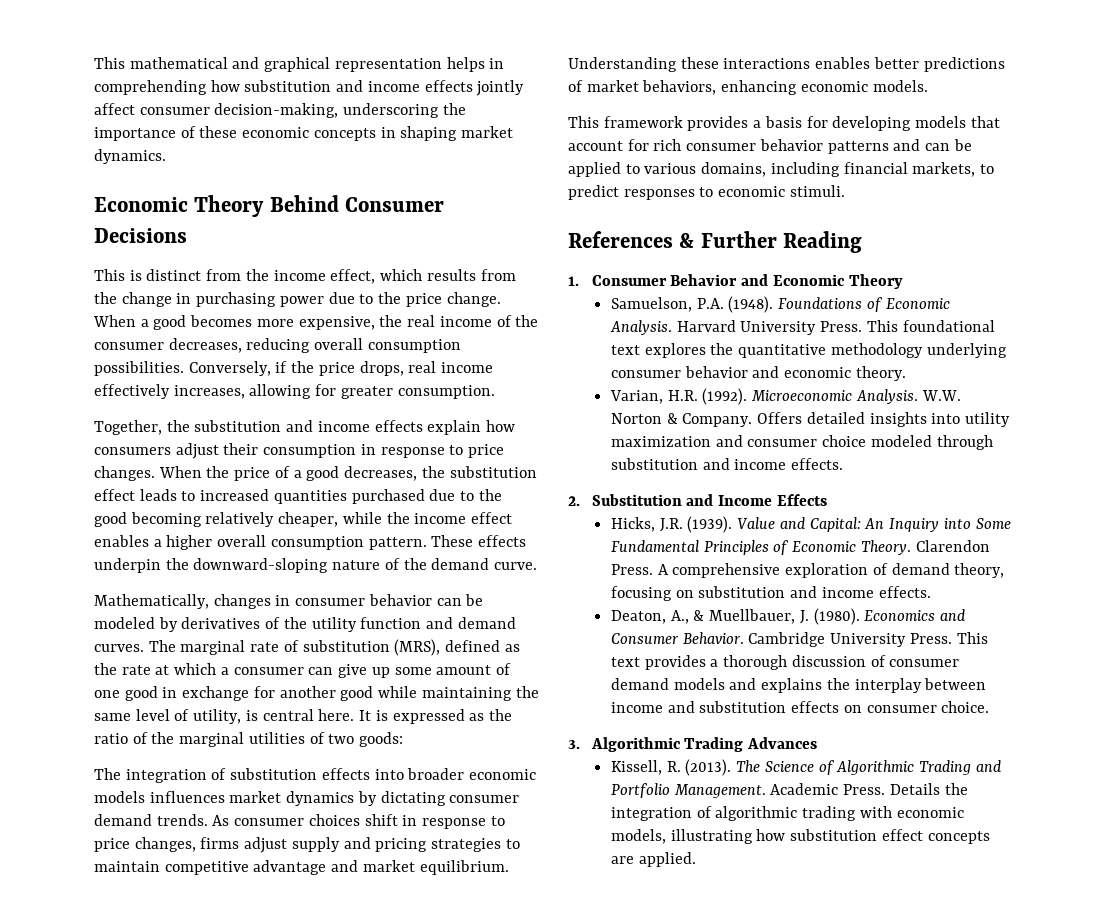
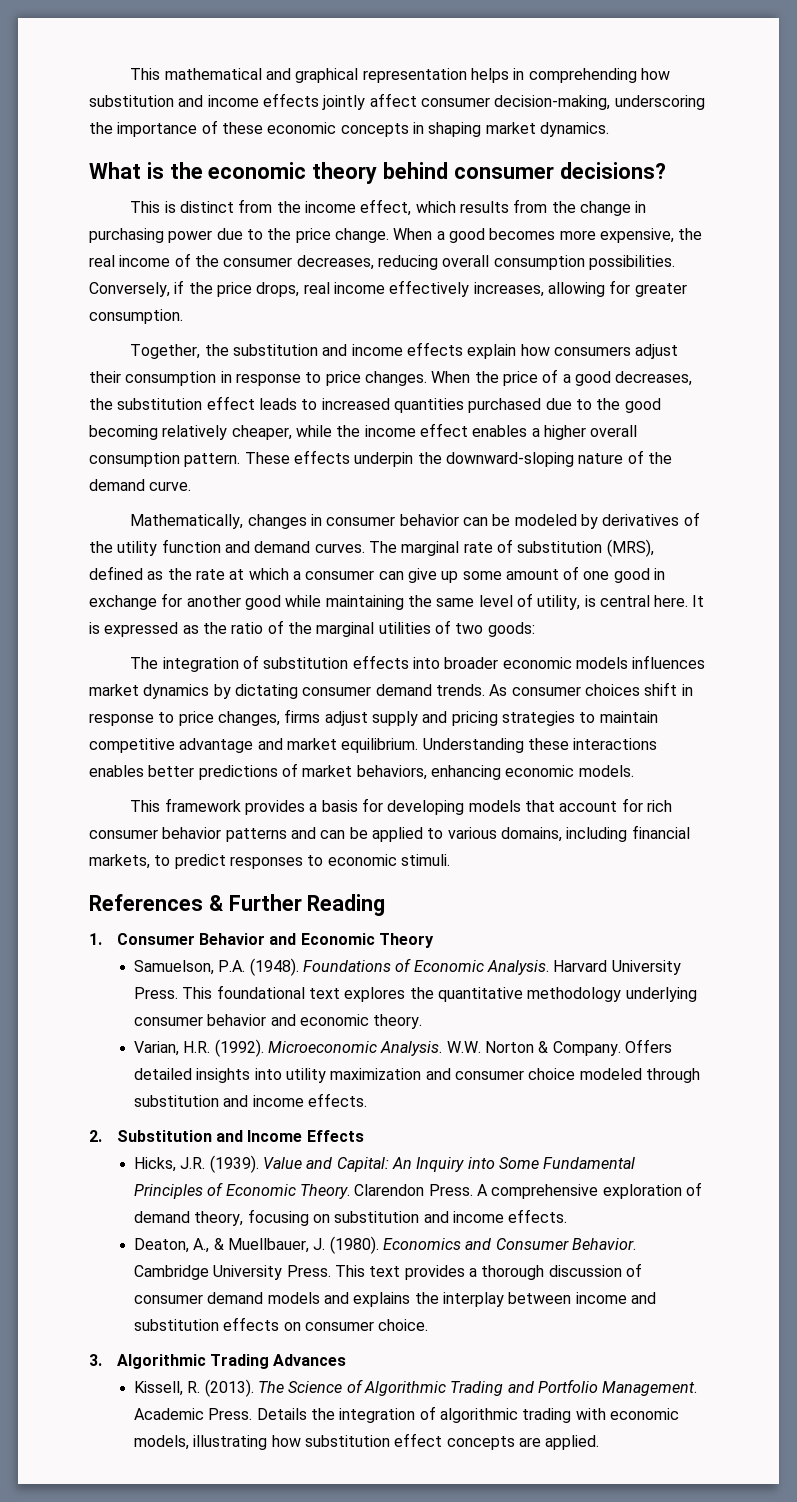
- Economic Theory Behind Consumer Decisions
+ What is the economic theory behind consumer decisions?

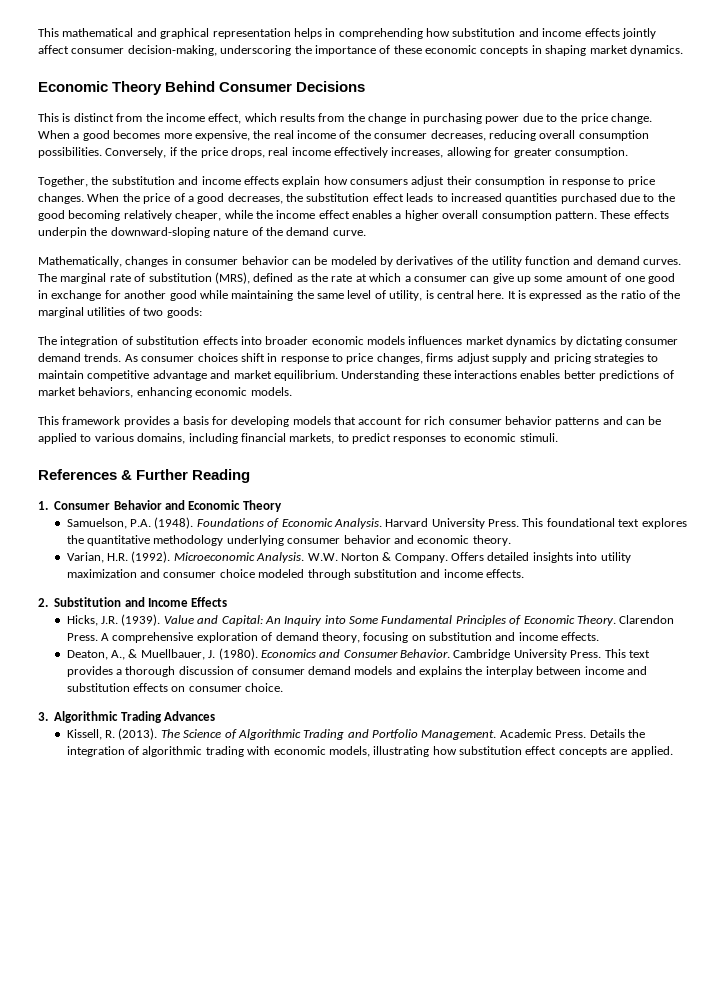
- What is the economic theory behind consumer decisions?
+ Economic Theory Behind Consumer Decisions

